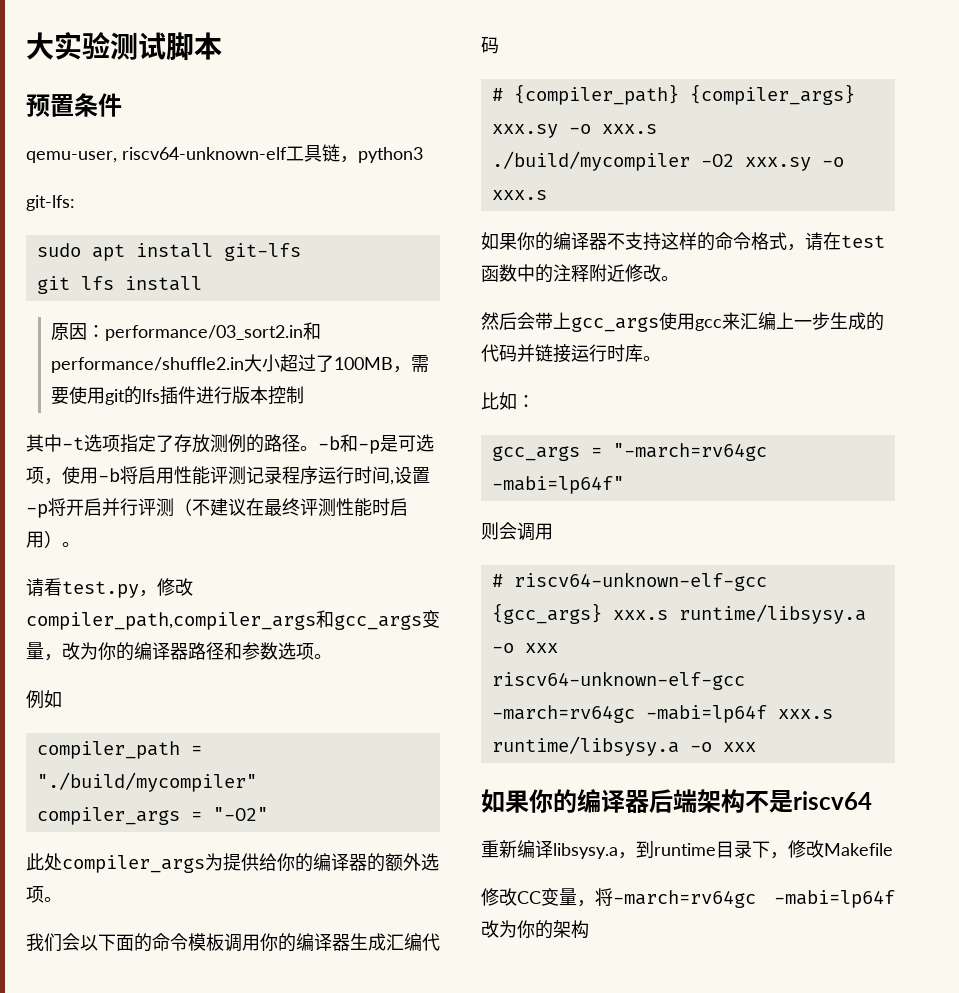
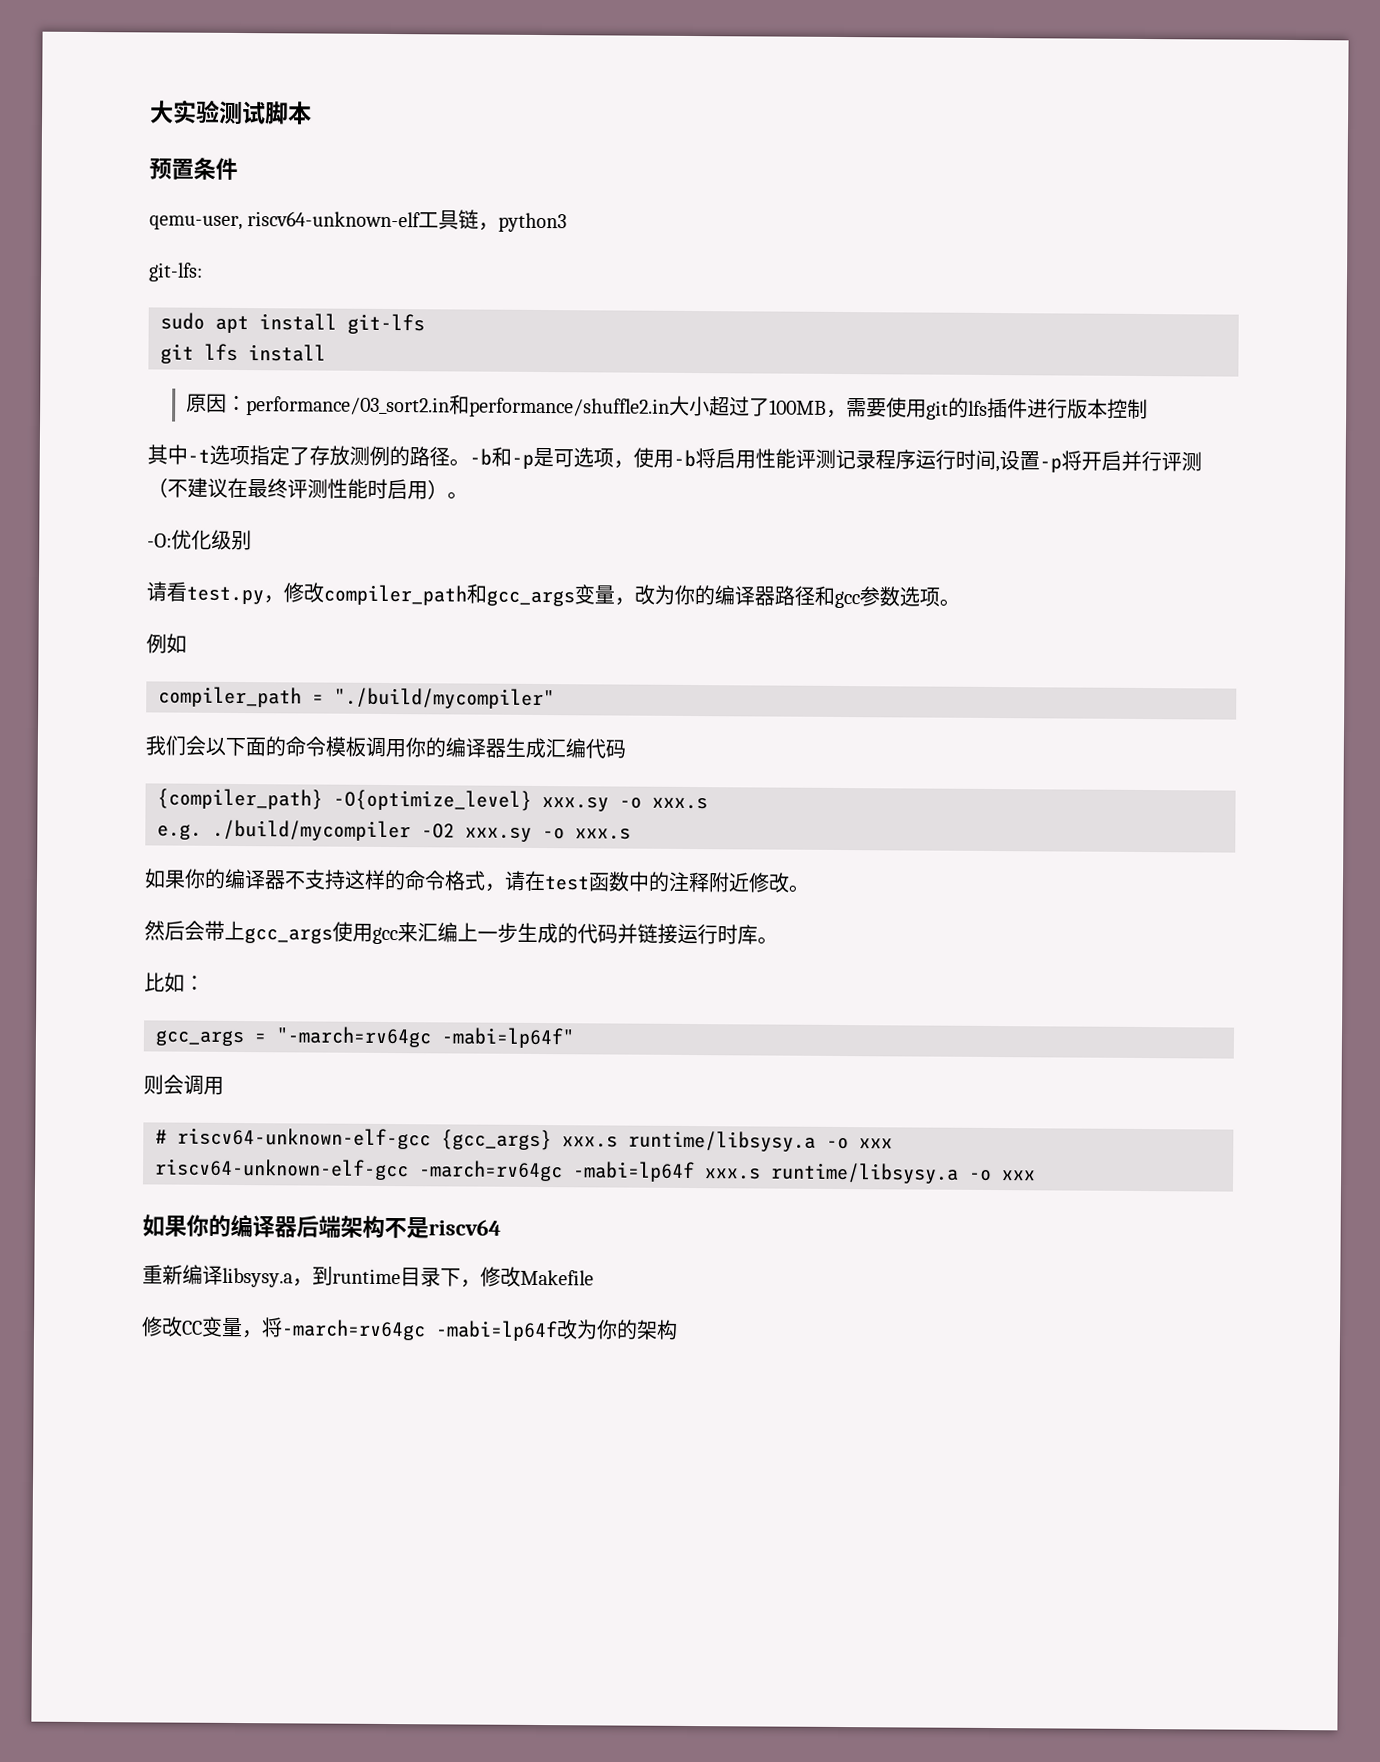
+ -O:优化级别
- 请看test.py，修改compiler_path,compiler_args和gcc_args变量，改为你的编译器路径和参数选项。
+ 请看test.py，修改compiler_path和gcc_args变量，改为你的编译器路径和gcc参数选项。
- compiler_args = "-O2"
- 此处compiler_args为提供给你的编译器的额外选项。
- # {compiler_path} {compiler_args} xxx.sy -o xxx.s
- ./build/mycompiler -O2 xxx.sy -o xxx.s
+ {compiler_path} -O{optimize_level} xxx.sy -o xxx.s
+ e.g. ./build/mycompiler -O2 xxx.sy -o xxx.s

